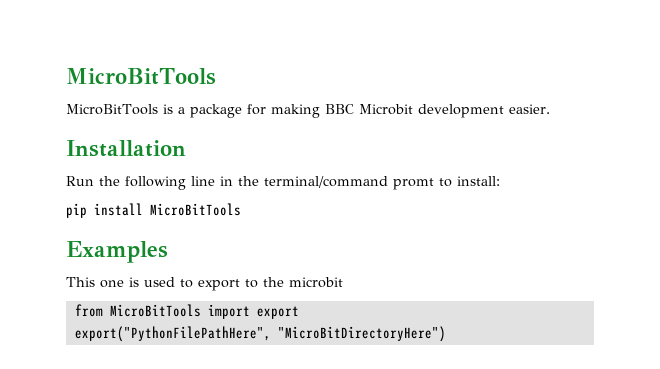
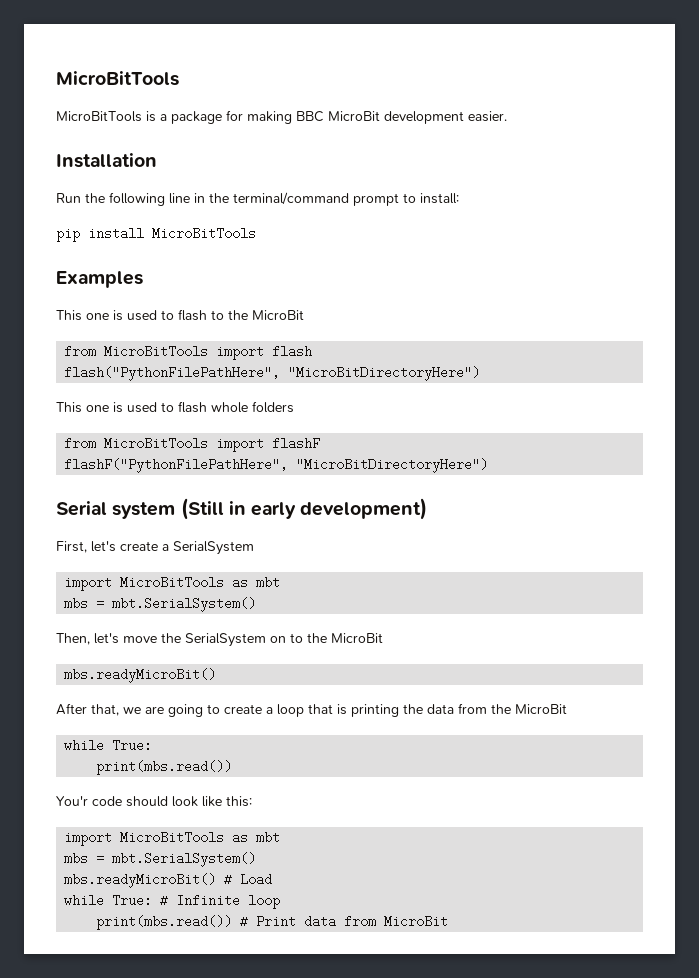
- MicroBitTools is a package for making BBC Microbit development easier.
+ MicroBitTools is a package for making BBC MicroBit development easier.
- Run the following line in the terminal/command promt to install:
+ Run the following line in the terminal/command prompt to install:
- This one is used to export to the microbit
- from MicroBitTools import export
- export("PythonFilePathHere", "MicroBitDirectoryHere")
+ This one is used to flash to the MicroBit
+ from MicroBitTools import flash
+ flash("PythonFilePathHere", "MicroBitDirectoryHere")
+ This one is used to flash whole folders
+ from MicroBitTools import flashF
+ flashF("PythonFilePathHere", "MicroBitDirectoryHere")
+ Serial system (Still in early development)
+ First, let's create a SerialSystem
+ import MicroBitTools as mbt
+ mbs = mbt.SerialSystem()
+ Then, let's move the SerialSystem on to the MicroBit
+ mbs.readyMicroBit()
+ After that, we are going to create a loop that is printing the data from the MicroBit
+ while True:
+ print(mbs.read())
+ You'r code should look like this:
+ import MicroBitTools as mbt
+ mbs = mbt.SerialSystem()
+ mbs.readyMicroBit() # Load
+ while True: # Infinite loop
+ print(mbs.read()) # Print data from MicroBit

